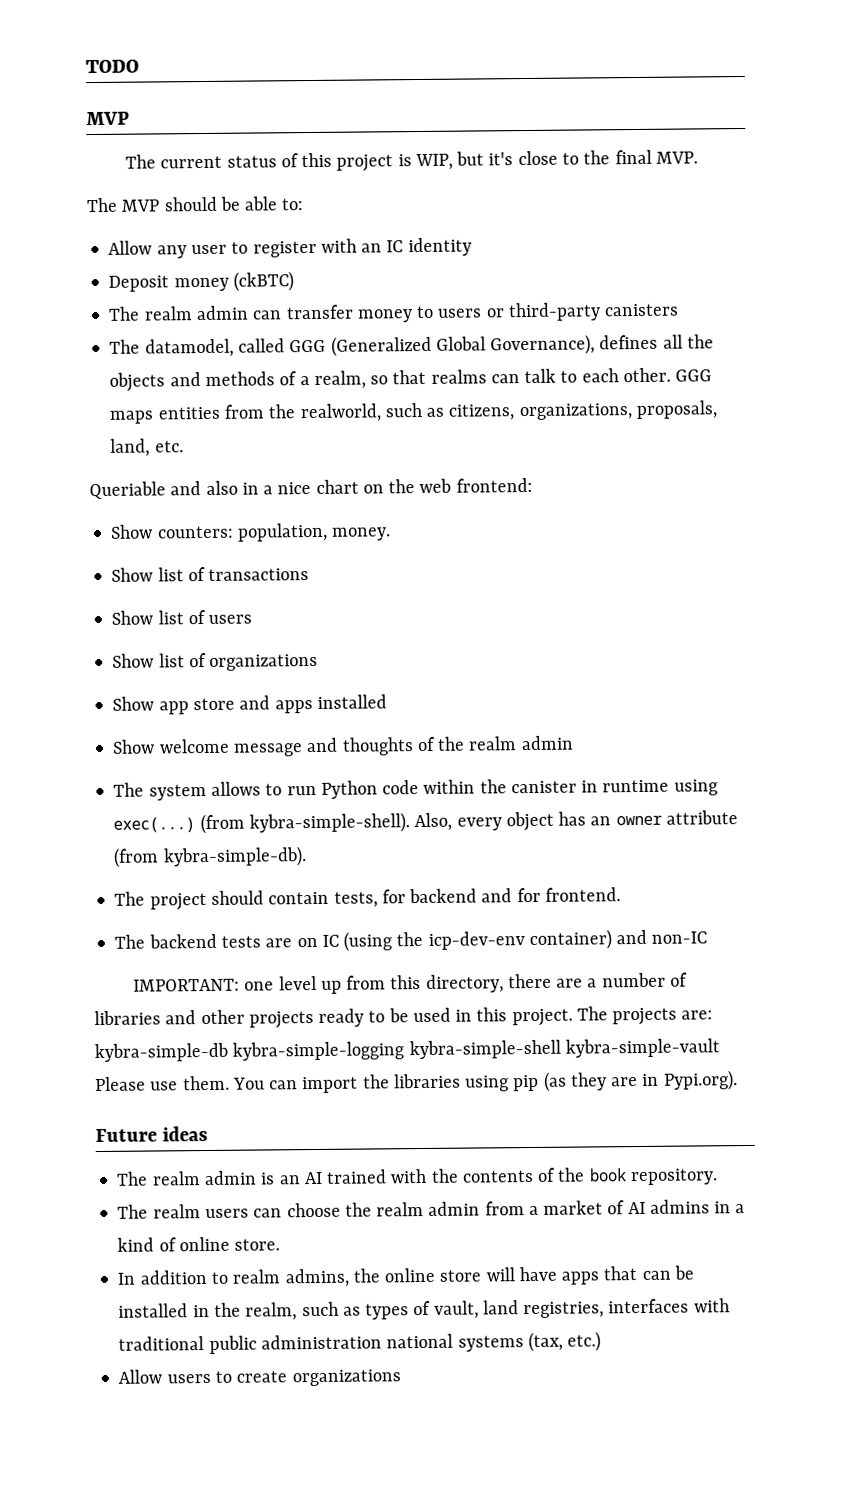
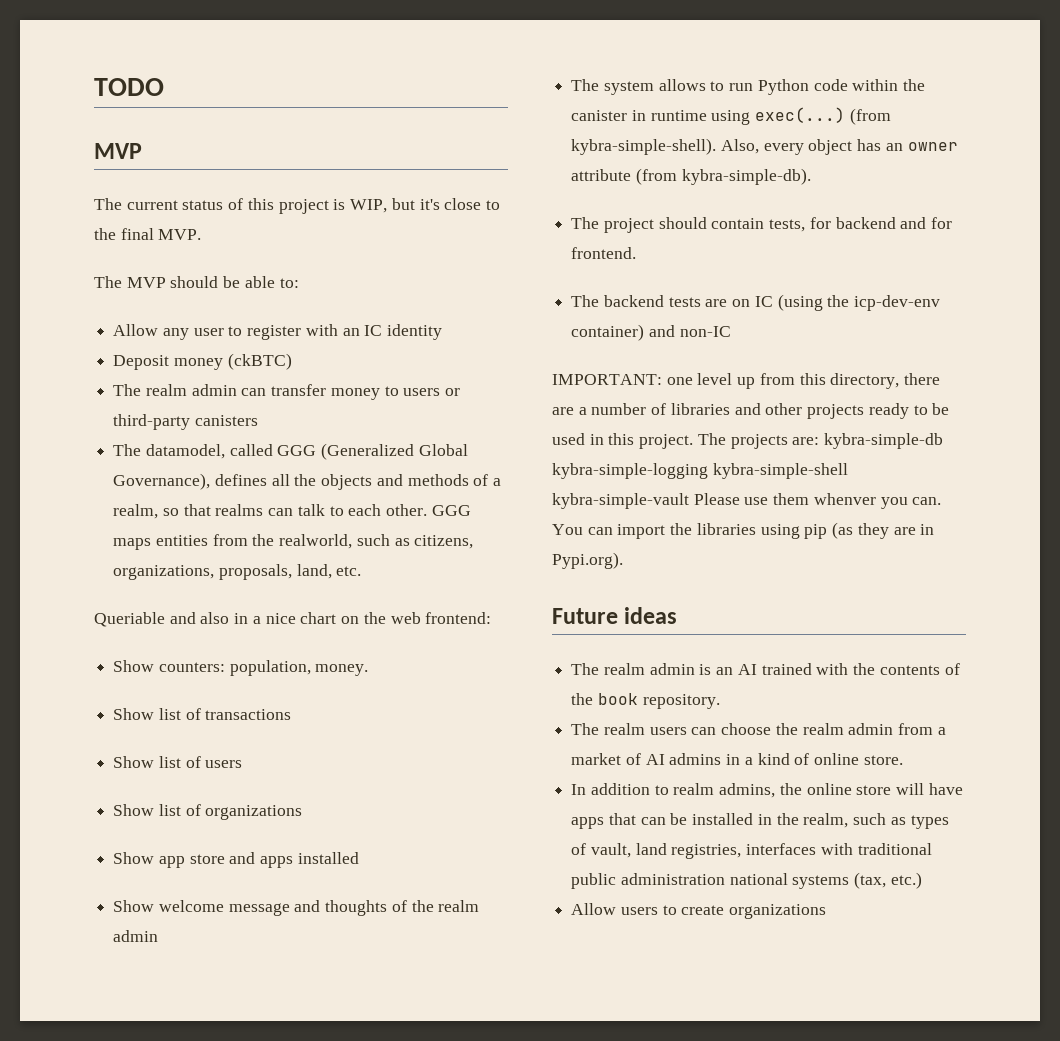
- The projects are: kybra-simple-db kybra-simple-logging kybra-simple-shell kybra-simple-vault Please use them.
+ The projects are: kybra-simple-db kybra-simple-logging kybra-simple-shell kybra-simple-vault Please use them whenver you can.

